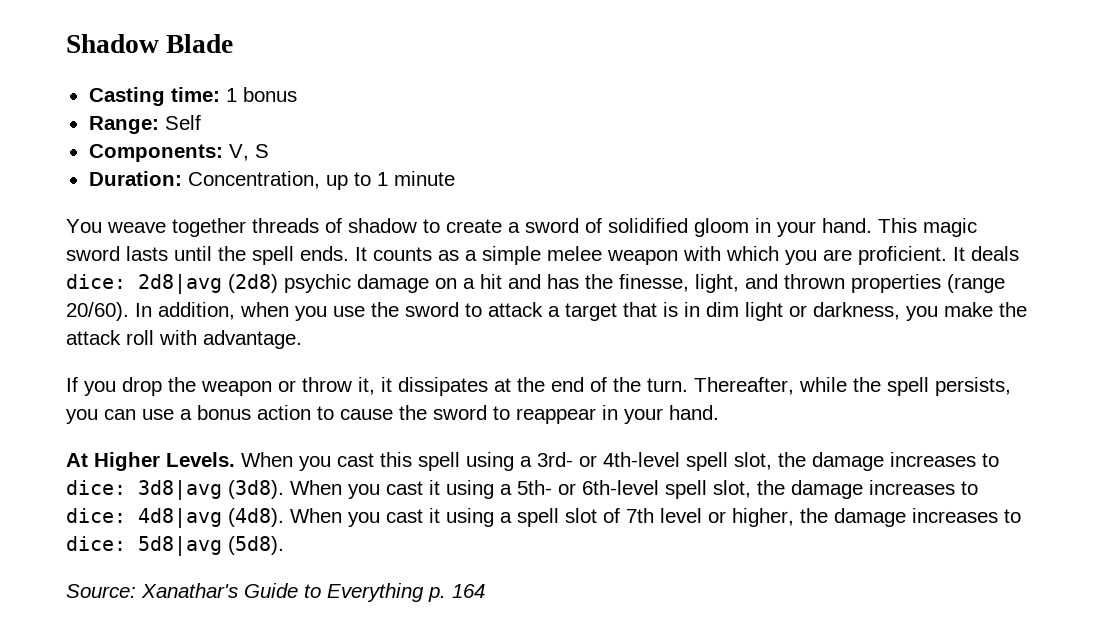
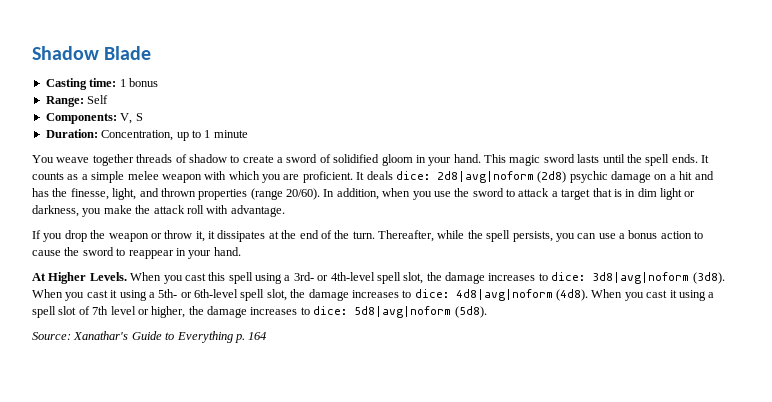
- It deals dice: 2d8|avg (2d8) psychic damage on a hit and has the finesse, light, and thrown properties (range 20/60).
+ It deals dice: 2d8|avg|noform (2d8) psychic damage on a hit and has the finesse, light, and thrown properties (range 20/60).
- When you cast this spell using a 3rd- or 4th-level spell slot, the damage increases to dice: 3d8|avg (3d8).
+ When you cast this spell using a 3rd- or 4th-level spell slot, the damage increases to dice: 3d8|avg|noform (3d8).
- When you cast it using a 5th- or 6th-level spell slot, the damage increases to dice: 4d8|avg (4d8).
+ When you cast it using a 5th- or 6th-level spell slot, the damage increases to dice: 4d8|avg|noform (4d8).
- When you cast it using a spell slot of 7th level or higher, the damage increases to dice: 5d8|avg (5d8).
+ When you cast it using a spell slot of 7th level or higher, the damage increases to dice: 5d8|avg|noform (5d8).

